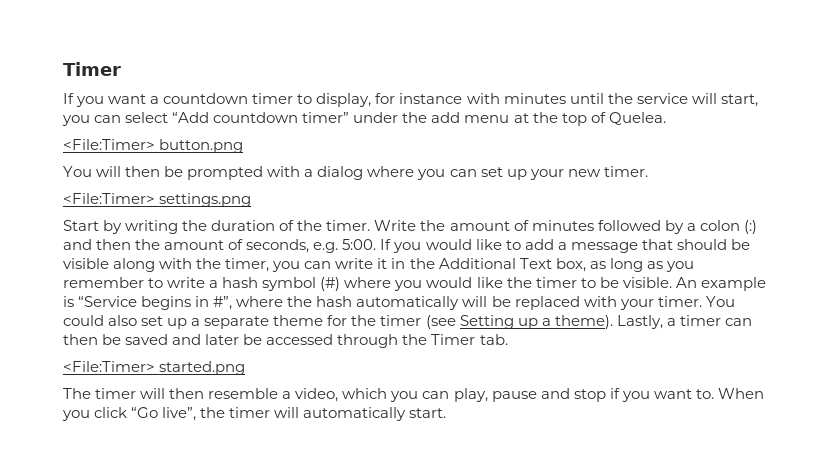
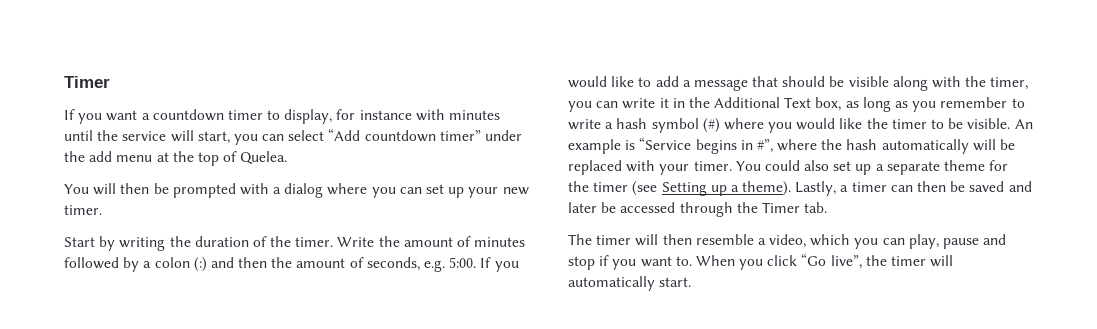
- <File:Timer> button.png
- <File:Timer> settings.png
- <File:Timer> started.png

